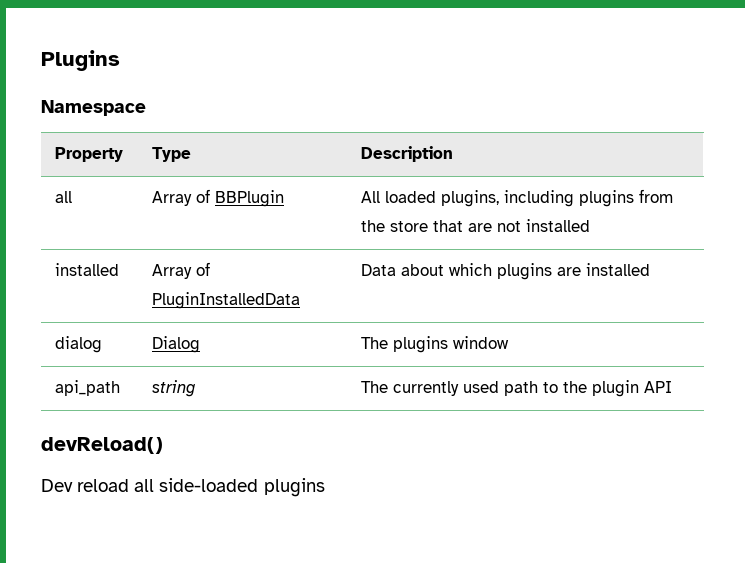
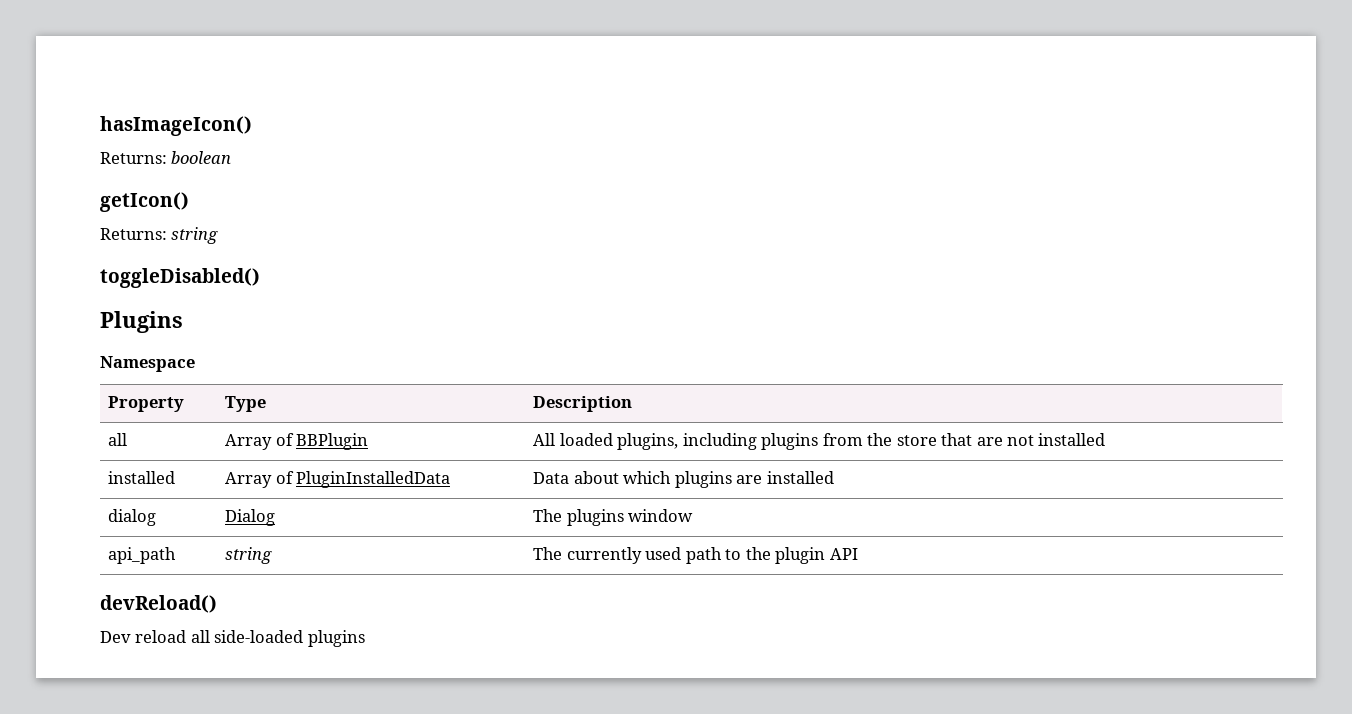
+ hasImageIcon()
+ Returns: boolean
+ getIcon()
+ Returns: string
+ toggleDisabled()

